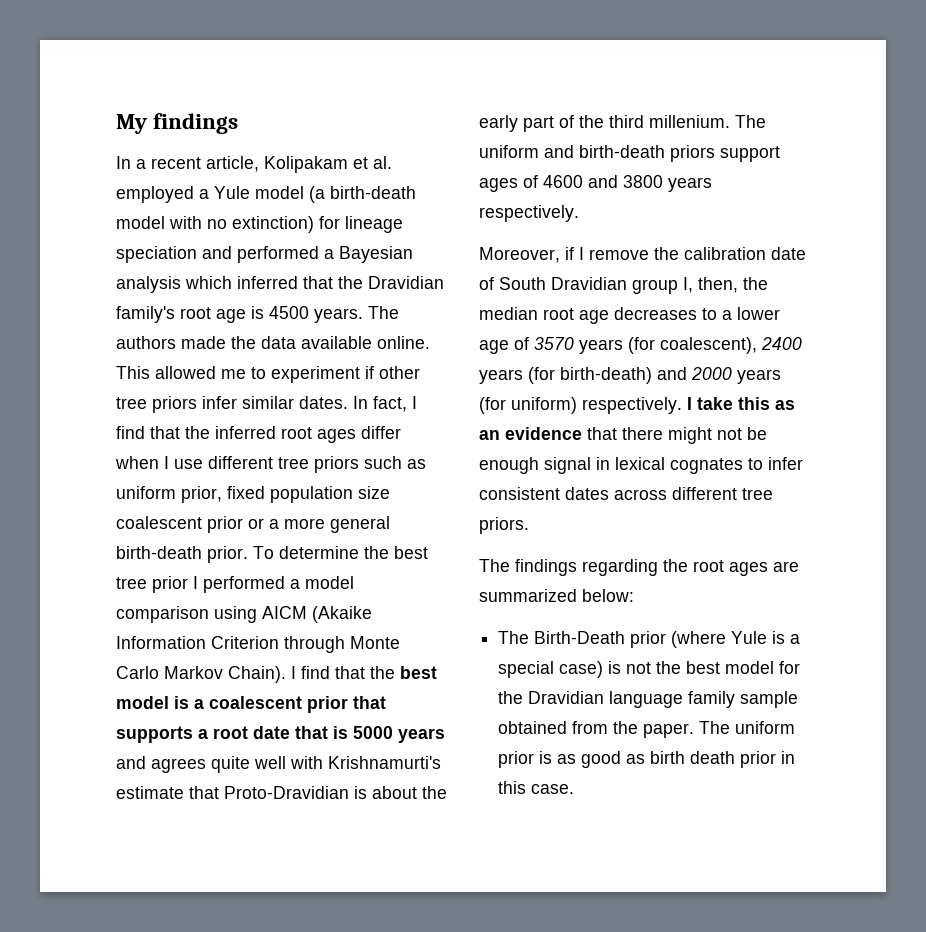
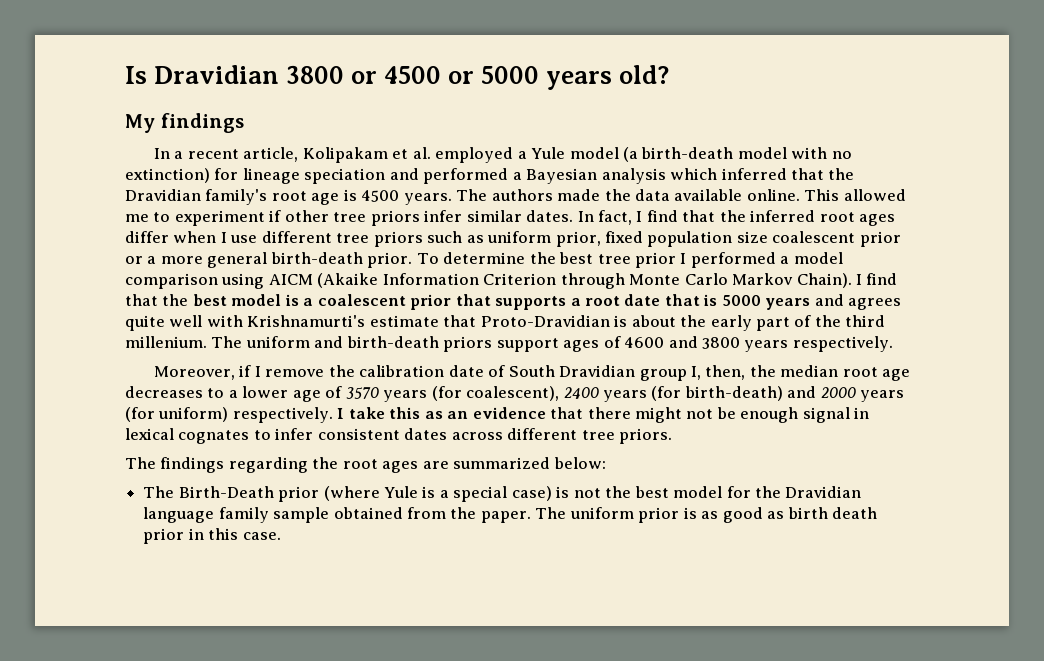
+ Is Dravidian 3800 or 4500 or 5000 years old?

